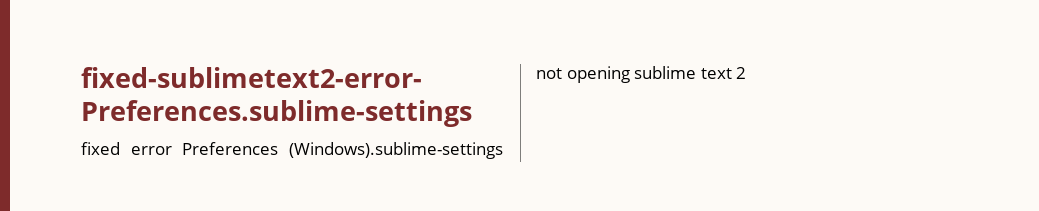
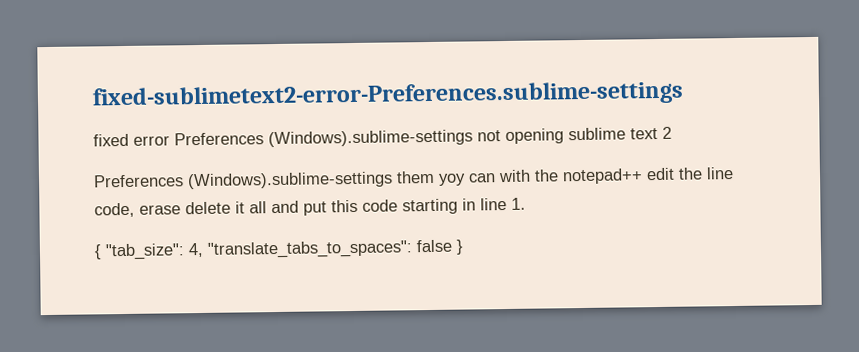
+ Preferences (Windows).sublime-settings them yoy can with the notepad++ edit the line code, erase delete it all and put this code starting in line 1.
+ { "tab_size": 4, "translate_tabs_to_spaces": false }

